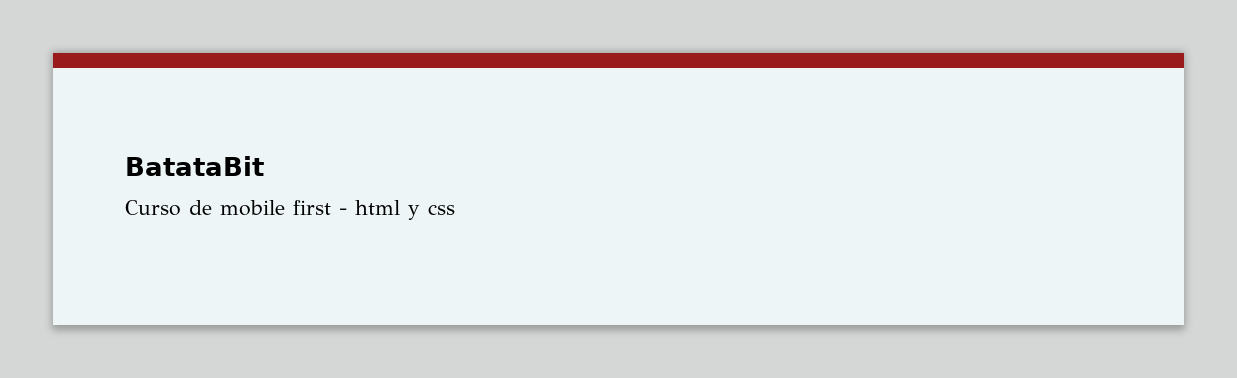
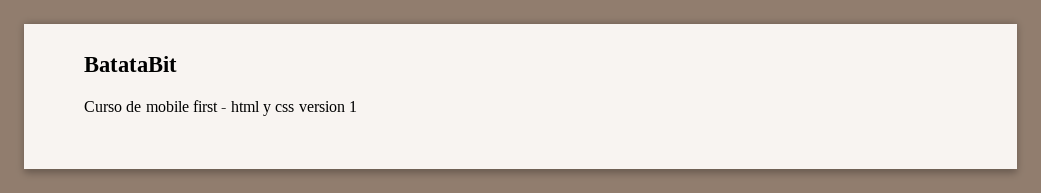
- Curso de mobile first - html y css
+ Curso de mobile first - html y css version 1

